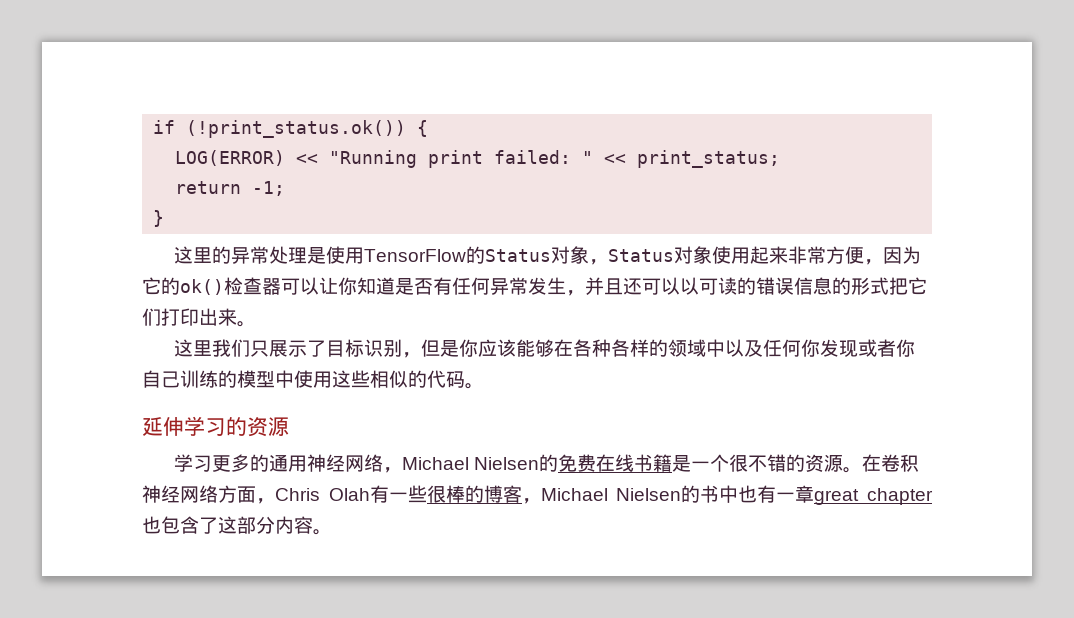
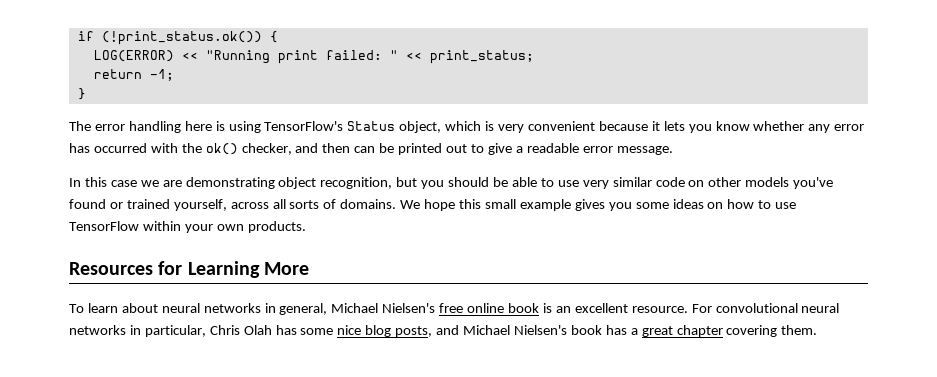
- 这里的异常处理是使用TensorFlow的Status对象，Status对象使用起来非常方便，因为它的ok()检查器可以让你知道是否有任何异常发生，并且还可以以可读的错误信息的形式把它们打印出来。
- 这里我们只展示了目标识别，但是你应该能够在各种各样的领域中以及任何你发现或者你自己训练的模型中使用这些相似的代码。
- 延伸学习的资源
- 学习更多的通用神经网络，Michael Nielsen的免费在线书籍是一个很不错的资源。在卷积神经网络方面，Chris Olah有一些很棒的博客，Michael Nielsen的书中也有一章great chapter也包含了这部分内容。
+ The error handling here is using TensorFlow's Status object, which is very convenient because it lets you know whether any error has occurred with the ok() checker, and then can be printed out to give a readable error message.
+ In this case we are demonstrating object recognition, but you should be able to use very similar code on other models you've found or trained yourself, across all sorts of domains. We hope this small example gives you some ideas on how to use TensorFlow within your own products.
+ Resources for Learning More
+ To learn about neural networks in general, Michael Nielsen's free online book is an excellent resource. For convolutional neural networks in particular, Chris Olah has some nice blog posts, and Michael Nielsen's book has a great chapter covering them.

